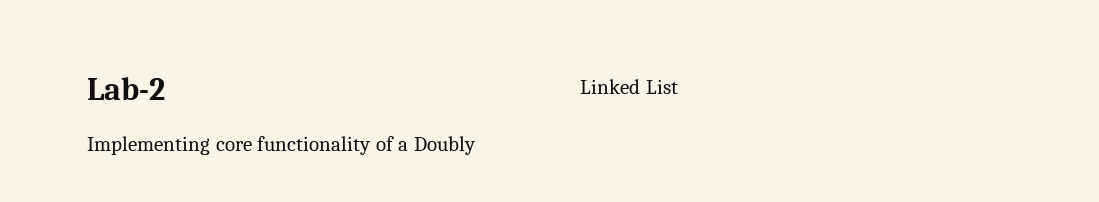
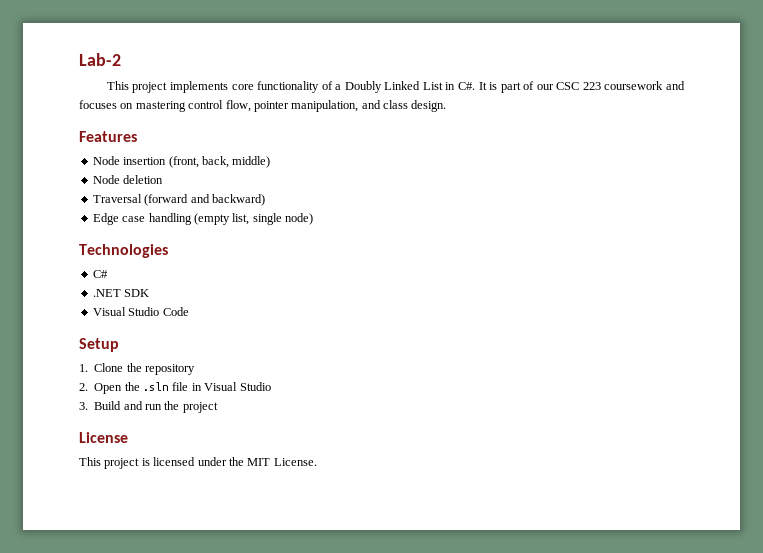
- Implementing core functionality of a Doubly Linked List
+ This project implements core functionality of a Doubly Linked List in C#. It is part of our CSC 223 coursework and focuses on mastering control flow, pointer manipulation, and class design.
+ Features
+ Node insertion (front, back, middle)
+ Node deletion
+ Traversal (forward and backward)
+ Edge case handling (empty list, single node)
+ Technologies
+ C#
+ .NET SDK
+ Visual Studio Code
+ Setup
+ 1. Clone the repository
+ 2. Open the .sln file in Visual Studio
+ 3. Build and run the project
+ License
+ This project is licensed under the MIT License.

